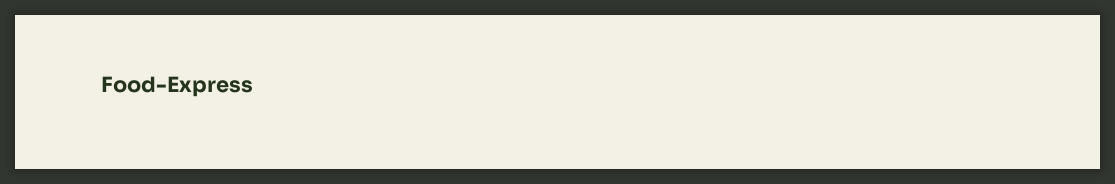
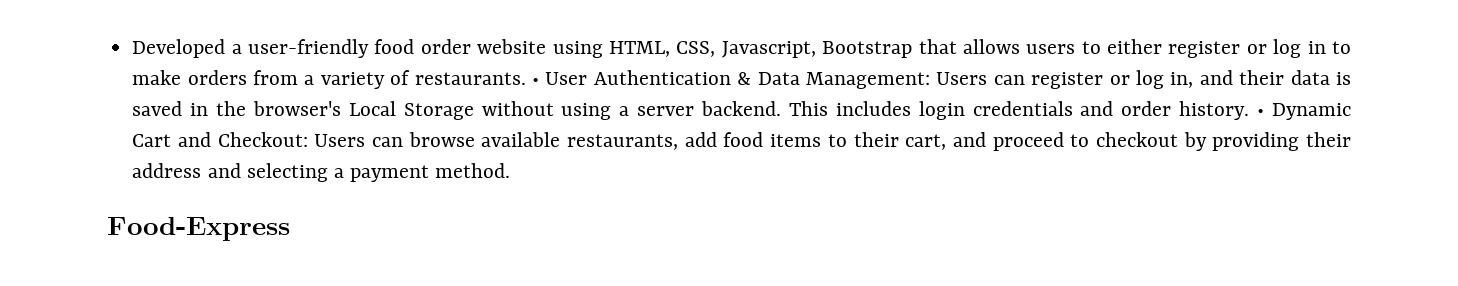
+ Developed a user-friendly food order website using HTML, CSS, Javascript, Bootstrap that allows users to either register or log in to make orders from a variety of restaurants. • User Authentication & Data Management: Users can register or log in, and their data is saved in the browser's Local Storage without using a server backend. This includes login credentials and order history. • Dynamic Cart and Checkout: Users can browse available restaurants, add food items to their cart, and proceed to checkout by providing their address and selecting a payment method.

